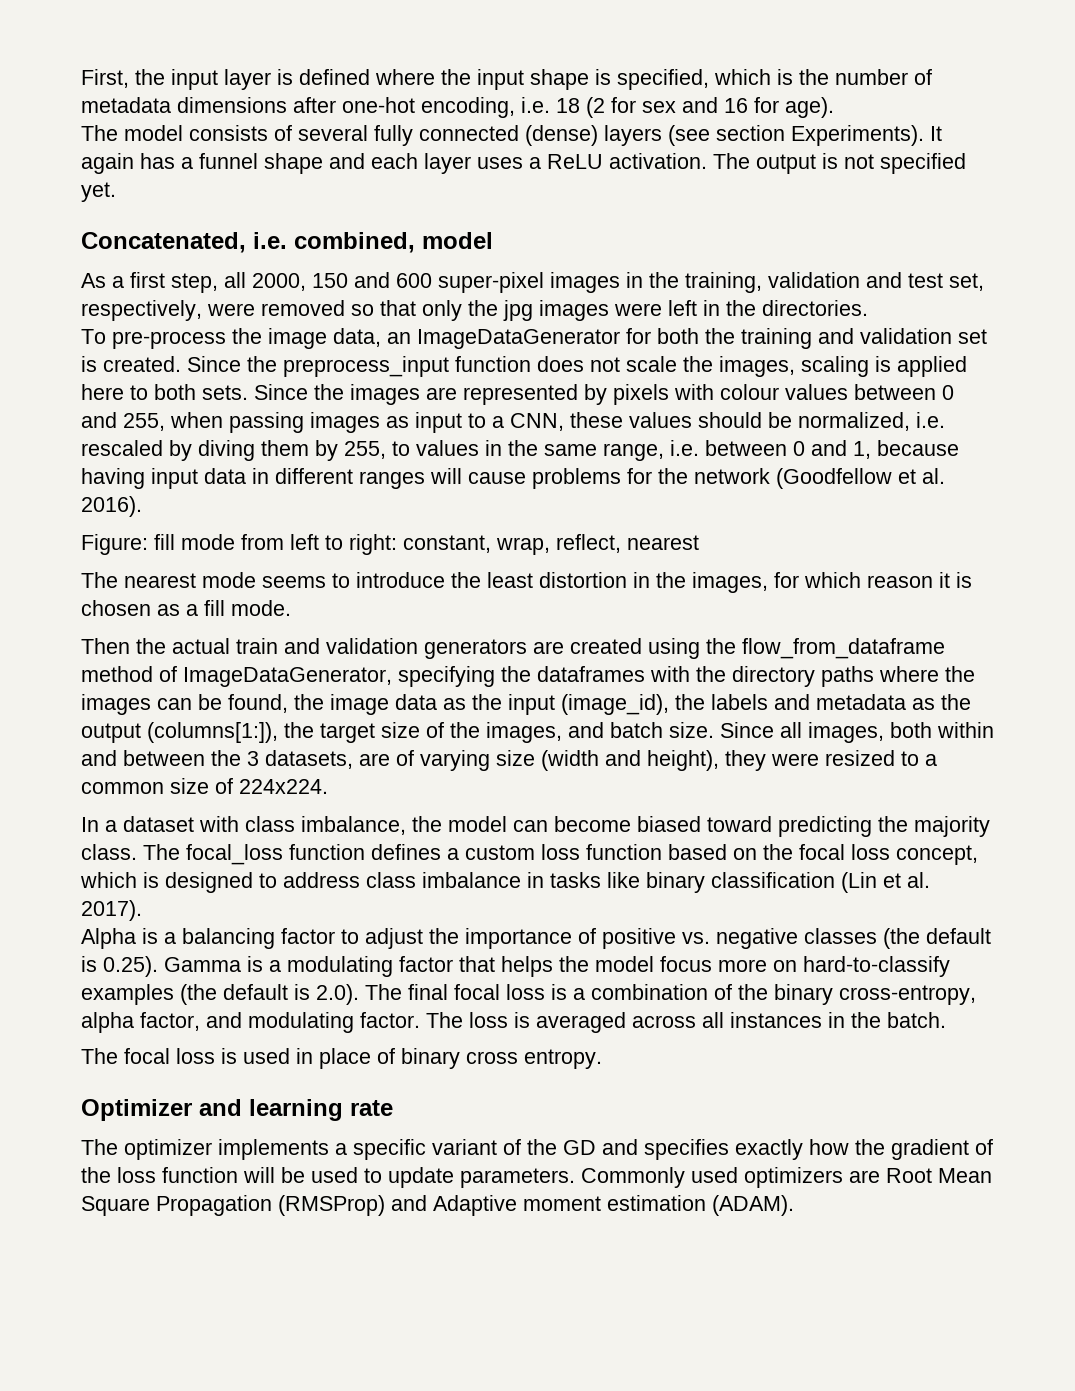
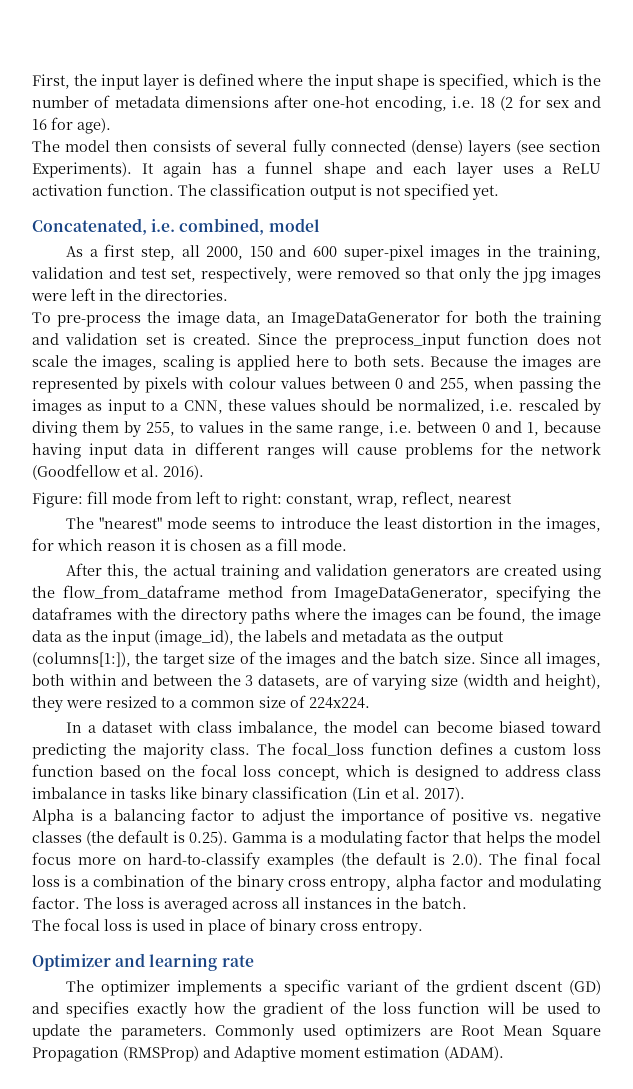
- The model consists of several fully connected (dense) layers (see section Experiments).
+ The model then consists of several fully connected (dense) layers (see section Experiments).
- It again has a funnel shape and each layer uses a ReLU activation. The output is not specified yet.
+ It again has a funnel shape and each layer uses a ReLU activation function. The classification output is not specified yet.
- Since the images are represented by pixels with colour values between 0 and 255, when passing images as input to a CNN, these values should be normalized, i.e. rescaled by diving them by 255, to values in the same range, i.e. between 0 and 1, because having input data in different ranges will cause problems for the network (Goodfellow et al. 2016).
+ Because the images are represented by pixels with colour values between 0 and 255, when passing the images as input to a CNN, these values should be normalized, i.e. rescaled by diving them by 255, to values in the same range, i.e. between 0 and 1, because having input data in different ranges will cause problems for the network (Goodfellow et al. 2016).
- The nearest mode seems to introduce the least distortion in the images, for which reason it is chosen as a fill mode.
+ The "nearest" mode seems to introduce the least distortion in the images, for which reason it is chosen as a fill mode.
- Then the actual train and validation generators are created using the flow_from_dataframe method of ImageDataGenerator, specifying the dataframes with the directory paths where the images can be found, the image data as the input (image_id), the labels and metadata as the output (columns[1:]), the target size of the images, and batch size.
+ After this, the actual training and validation generators are created using the flow_from_dataframe method from ImageDataGenerator, specifying the dataframes with the directory paths where the images can be found, the image data as the input (image_id), the labels and metadata as the output (columns[1:]), the target size of the images and the batch size.
- Alpha is a balancing factor to adjust the importance of positive vs. negative classes (the default is 0.25). Gamma is a modulating factor that helps the model focus more on hard-to-classify examples (the default is 2.0). The final focal loss is a combination of the binary cross-entropy, alpha factor, and modulating factor.
+ Alpha is a balancing factor to adjust the importance of positive vs. negative classes (the default is 0.25). Gamma is a modulating factor that helps the model focus more on hard-to-classify examples (the default is 2.0). The final focal loss is a combination of the binary cross entropy, alpha factor and modulating factor.
- The optimizer implements a specific variant of the GD and specifies exactly how the gradient of the loss function will be used to update parameters.
+ The optimizer implements a specific variant of the grdient dscent (GD) and specifies exactly how the gradient of the loss function will be used to update the parameters.

